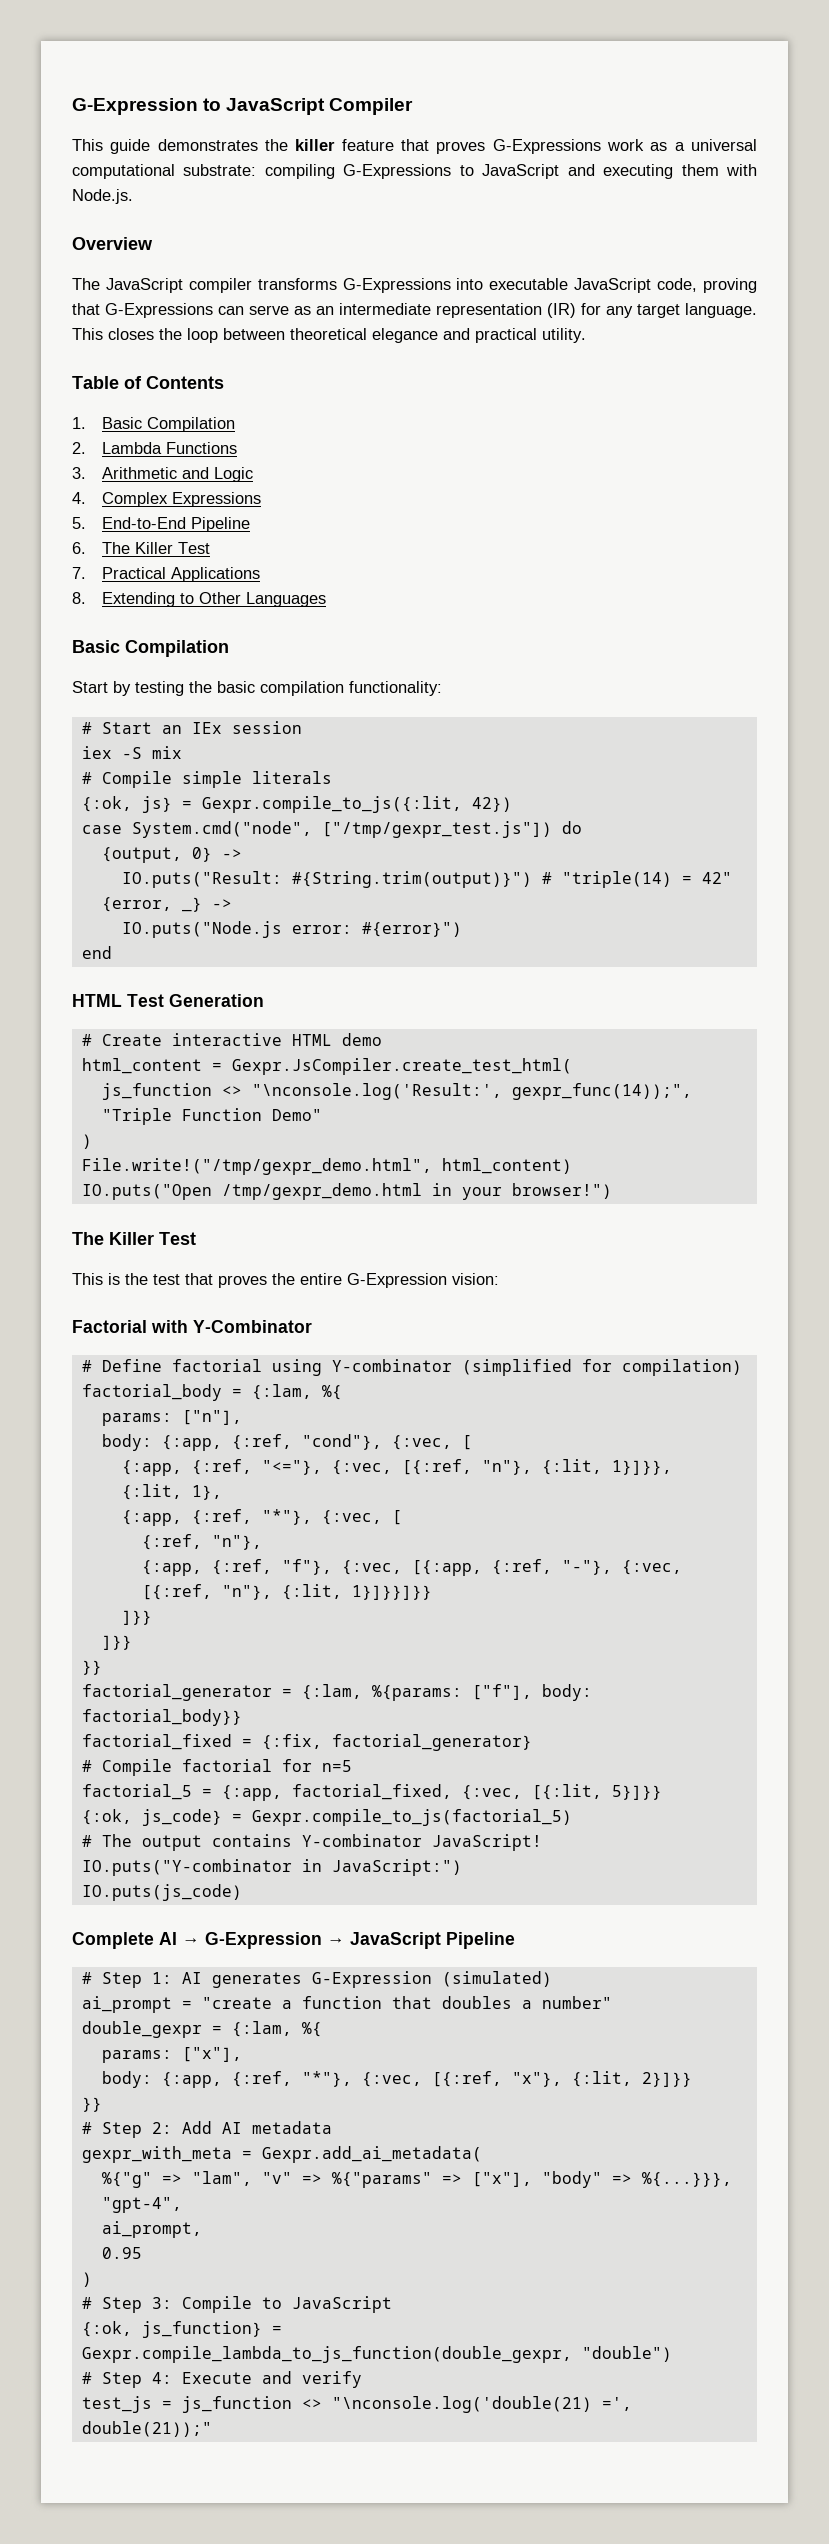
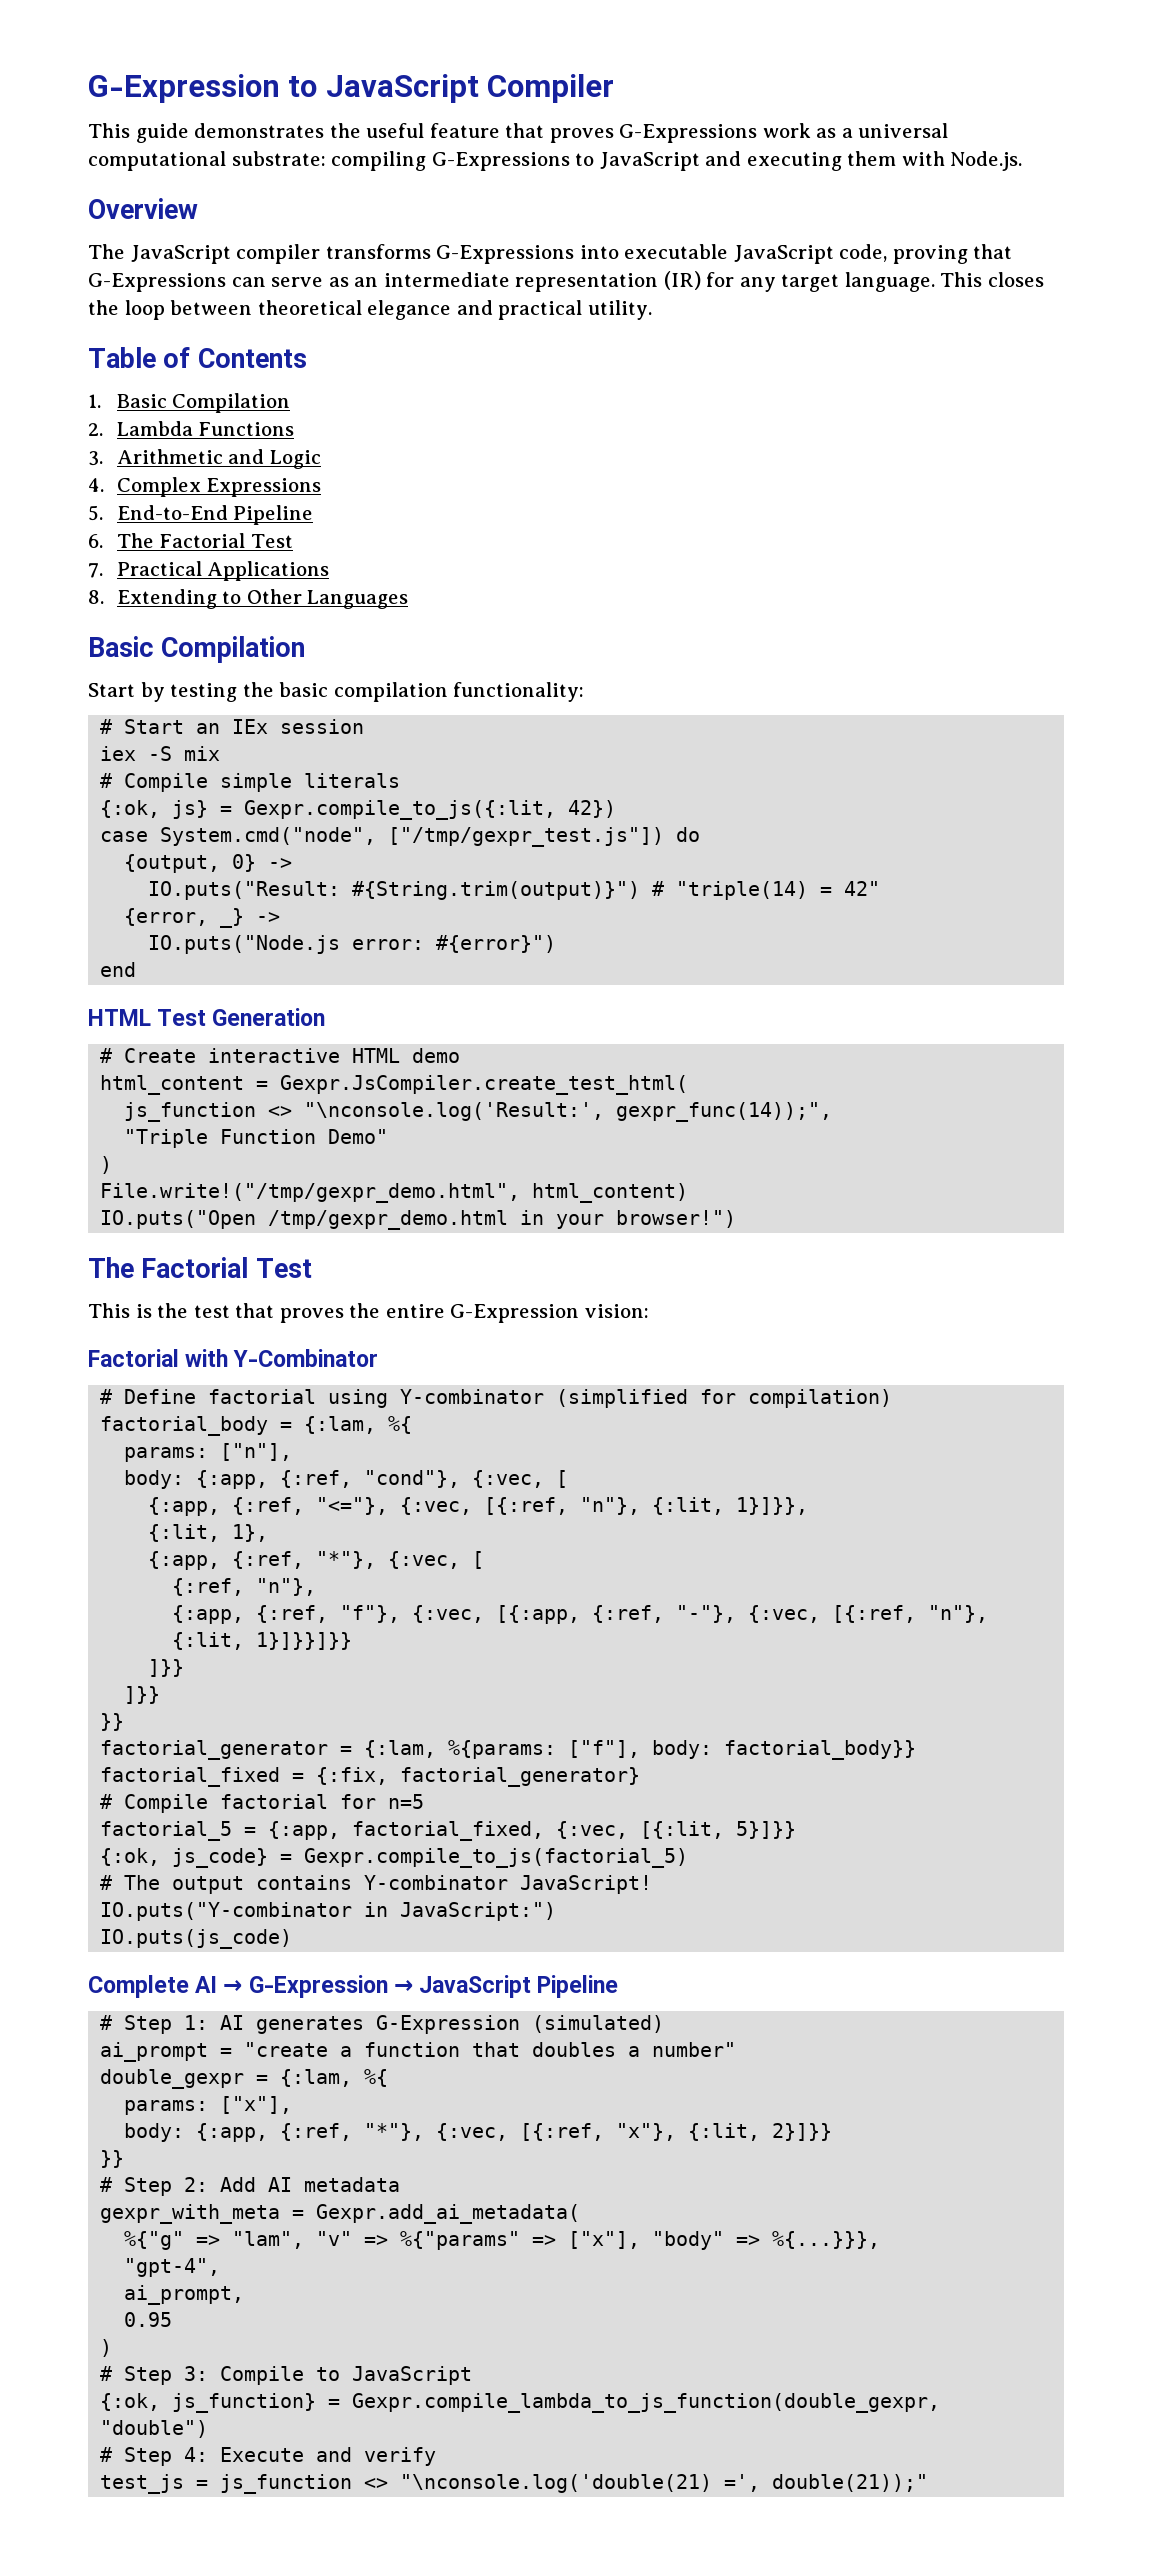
- This guide demonstrates the killer feature that proves G-Expressions work as a universal computational substrate: compiling G-Expressions to JavaScript and executing them with Node.js.
+ This guide demonstrates the useful feature that proves G-Expressions work as a universal computational substrate: compiling G-Expressions to JavaScript and executing them with Node.js.
- 6. The Killer Test
+ 6. The Factorial Test
  IO.puts("Open /tmp/gexpr_demo.html in your browser!")
- The Killer Test
+ The Factorial Test

